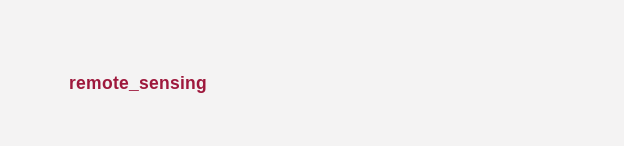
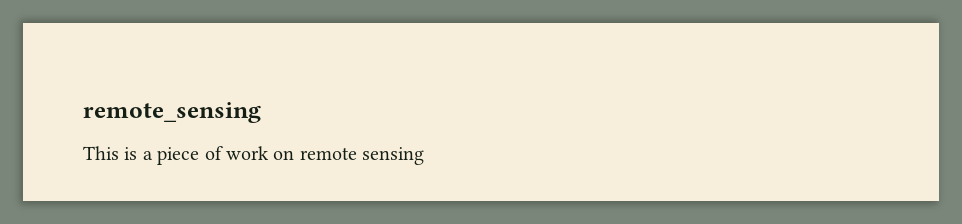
+ This is a piece of work on remote sensing

